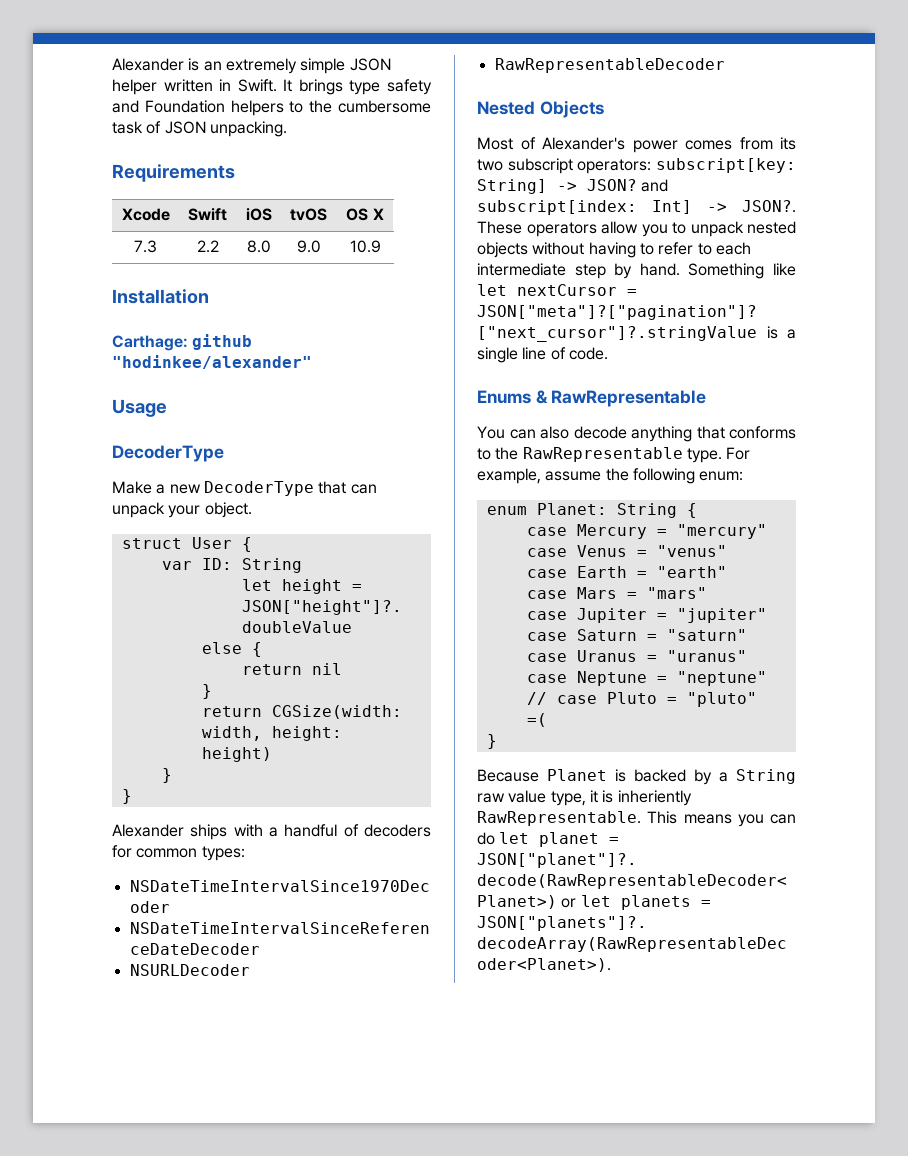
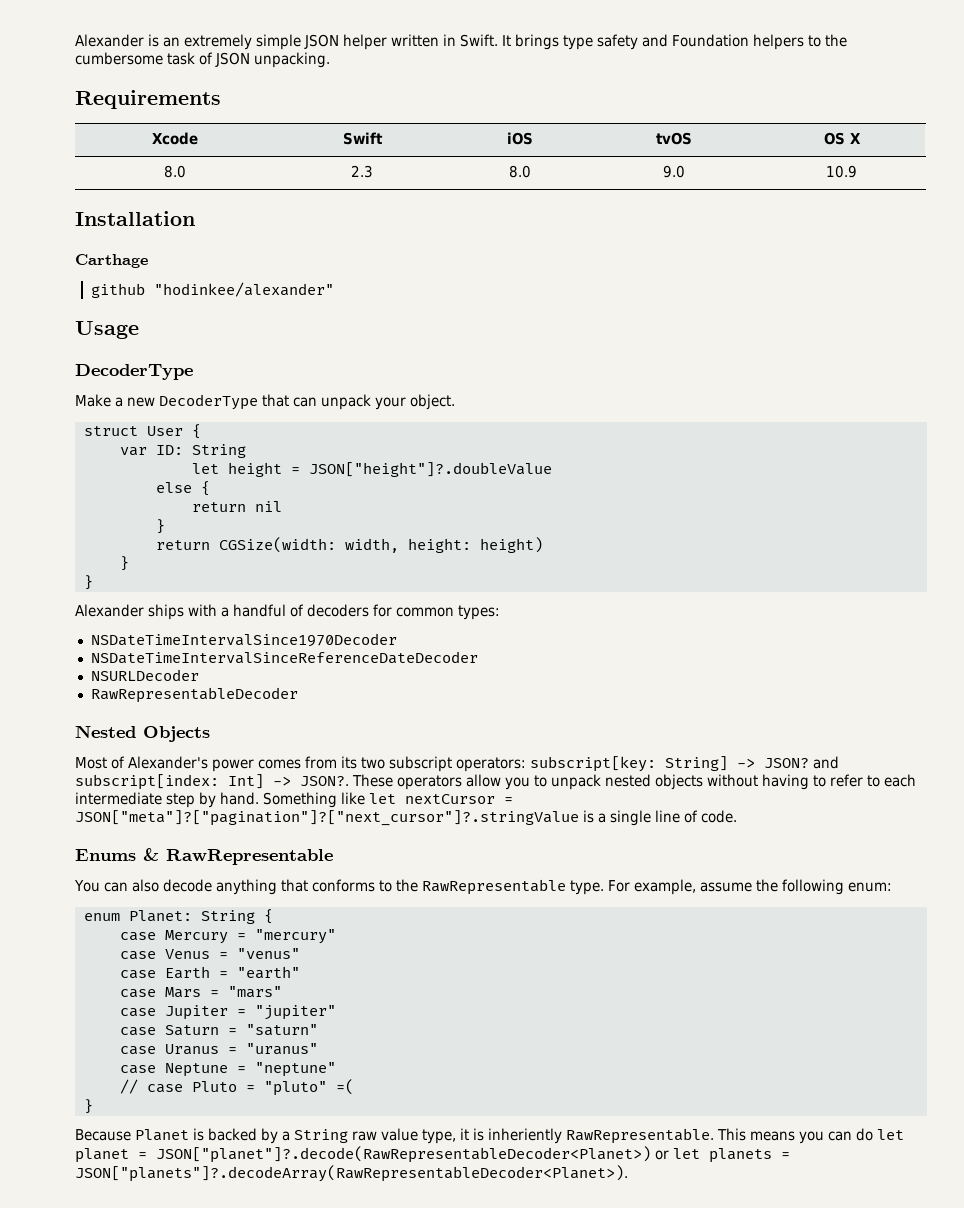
- 7.3 | 2.2 | 8.0 | 9.0 | 10.9
+ 8.0 | 2.3 | 8.0 | 9.0 | 10.9
- Carthage: github "hodinkee/alexander"
+ Carthage
+ github "hodinkee/alexander"

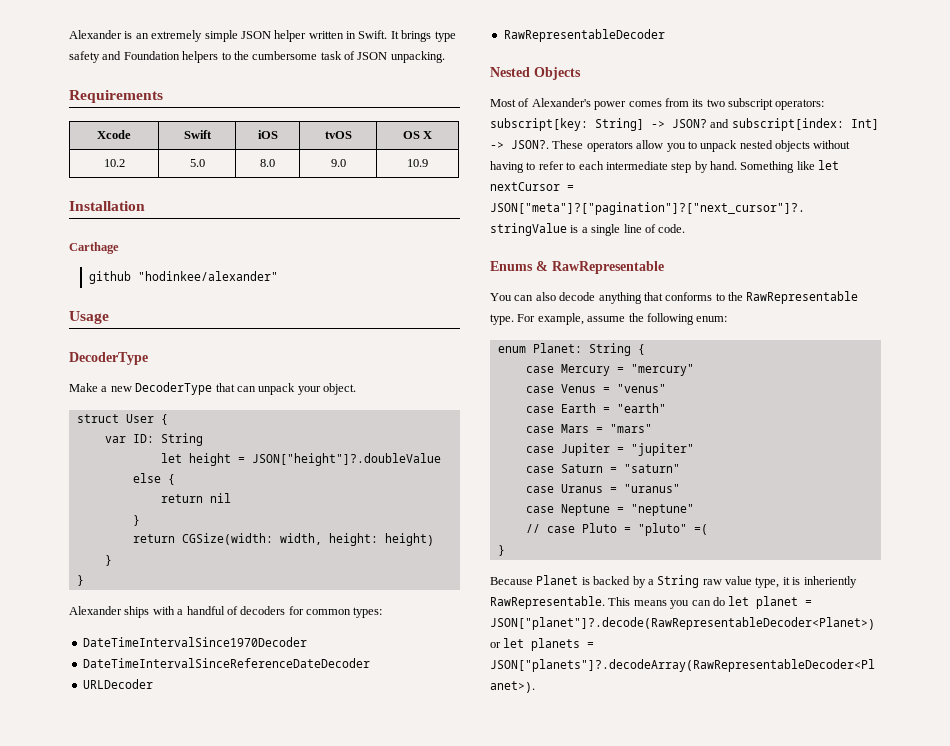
- 8.0 | 2.3 | 8.0 | 9.0 | 10.9
+ 10.2 | 5.0 | 8.0 | 9.0 | 10.9
- NSDateTimeIntervalSince1970Decoder
- NSDateTimeIntervalSinceReferenceDateDecoder
- NSURLDecoder
+ DateTimeIntervalSince1970Decoder
+ DateTimeIntervalSinceReferenceDateDecoder
+ URLDecoder

